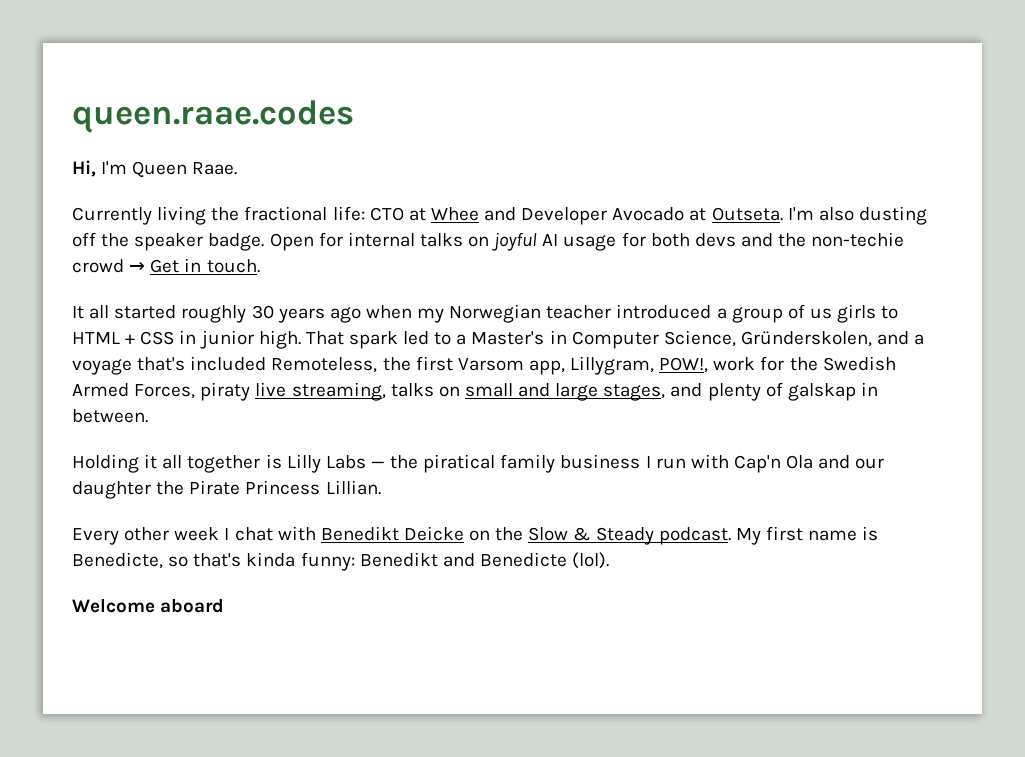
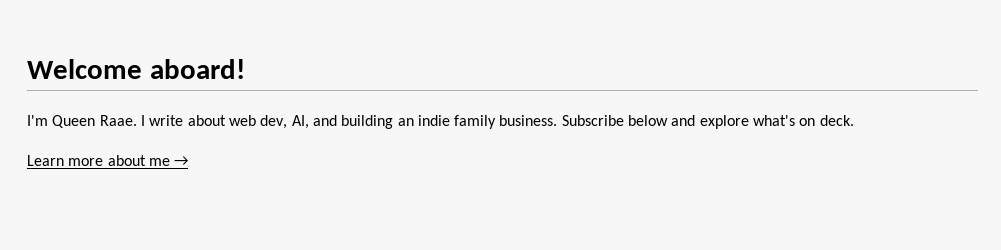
- queen.raae.codes
- Hi, I'm Queen Raae.
- Currently living the fractional life: CTO at Whee and Developer Avocado at Outseta. I'm also dusting off the speaker badge. Open for internal talks on joyful AI usage for both devs and the non-techie crowd → Get in touch.
- It all started roughly 30 years ago when my Norwegian teacher introduced a group of us girls to HTML + CSS in junior high. That spark led to a Master's in Computer Science, Gründerskolen, and a voyage that's included Remoteless, the first Varsom app, Lillygram, POW!, work for the Swedish Armed Forces, piraty live streaming, talks on small and large stages, and plenty of galskap in between.
- Holding it all together is Lilly Labs — the piratical family business I run with Cap'n Ola and our daughter the Pirate Princess Lillian.
- Every other week I chat with Benedikt Deicke on the Slow & Steady podcast. My first name is Benedicte, so that's kinda funny: Benedikt and Benedicte (lol).
- Welcome aboard
+ Welcome aboard!
+ I'm Queen Raae. I write about web dev, AI, and building an indie family business. Subscribe below and explore what's on deck.
+ Learn more about me →

